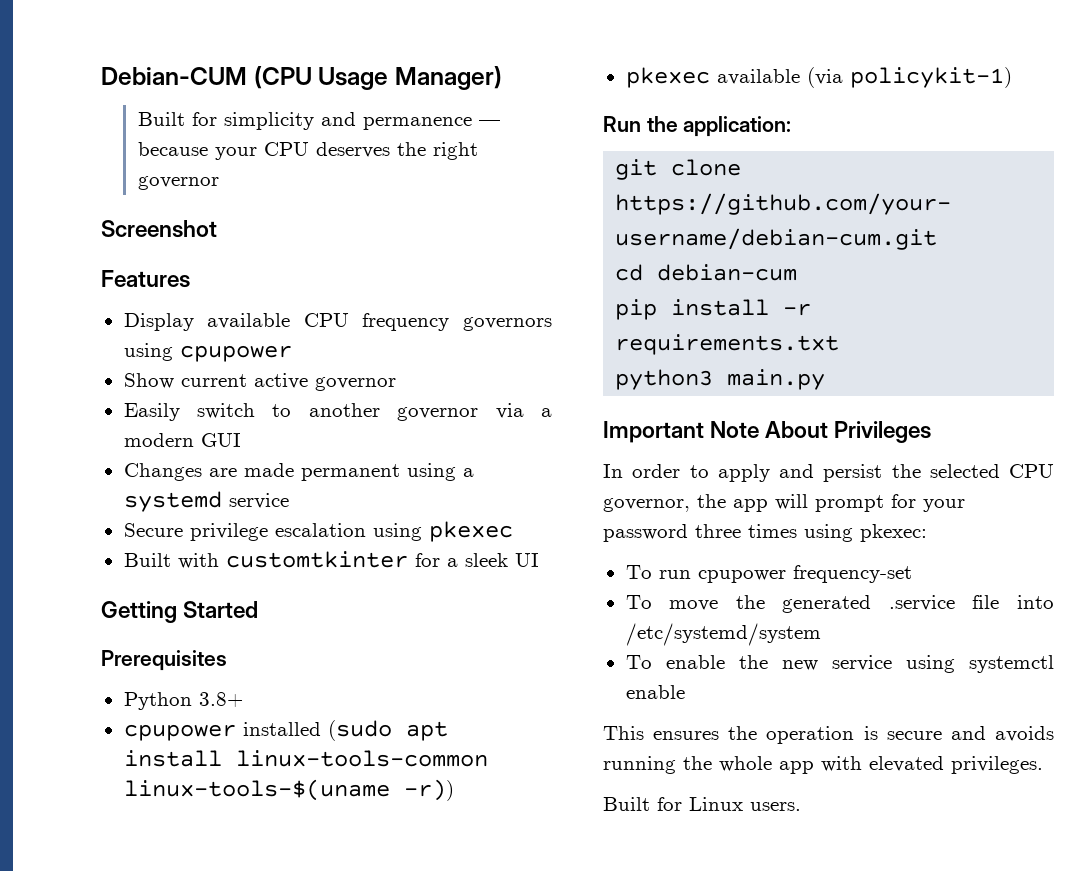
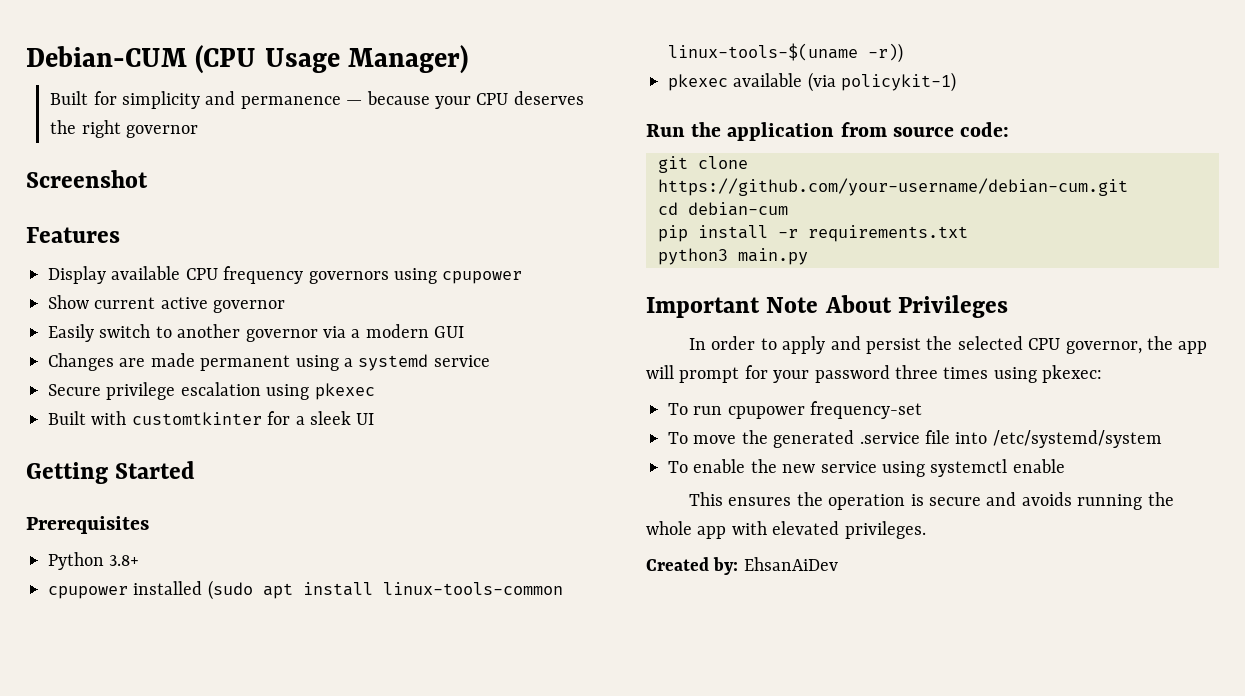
- Run the application:
+ Run the application from source code:
- Built for Linux users.
+ Created by: EhsanAiDev

